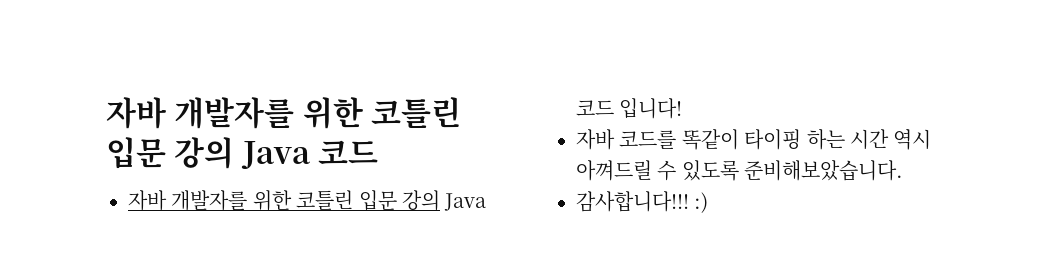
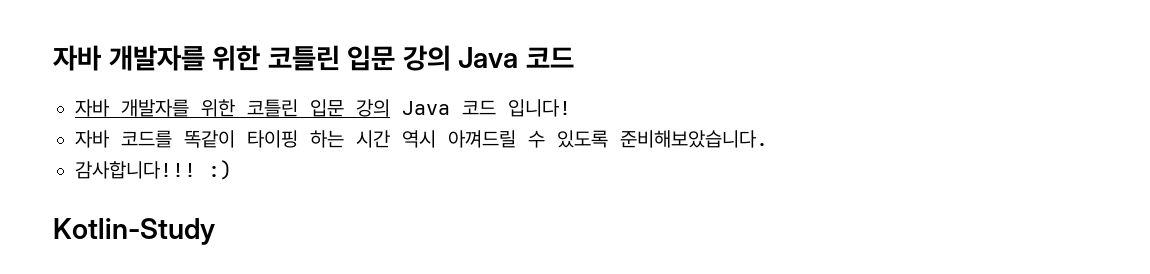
+ Kotlin-Study

